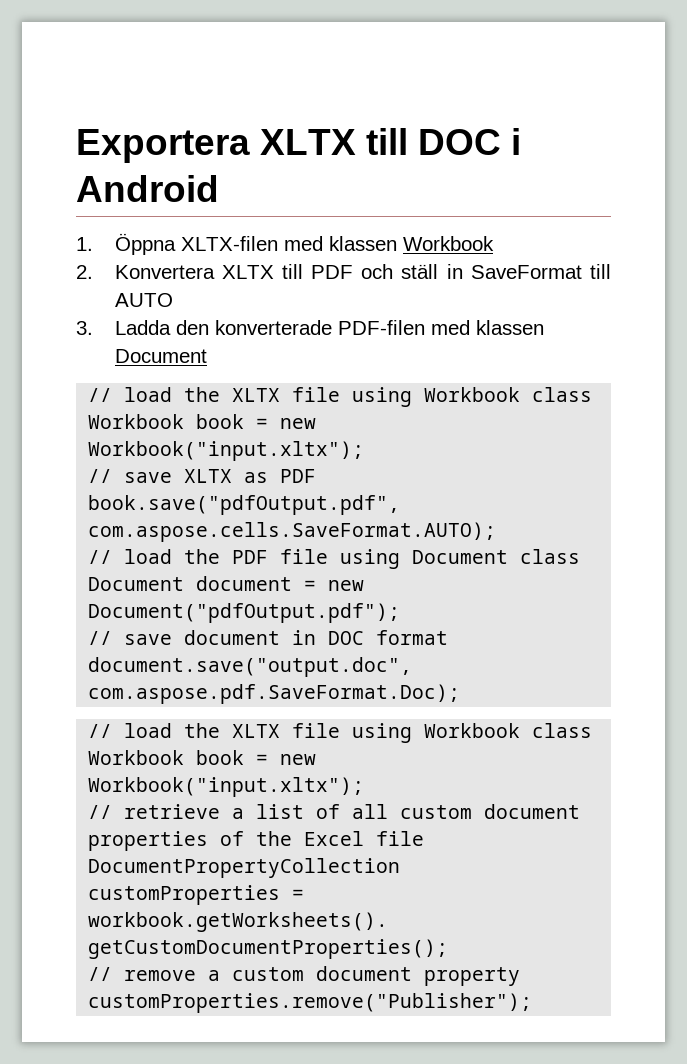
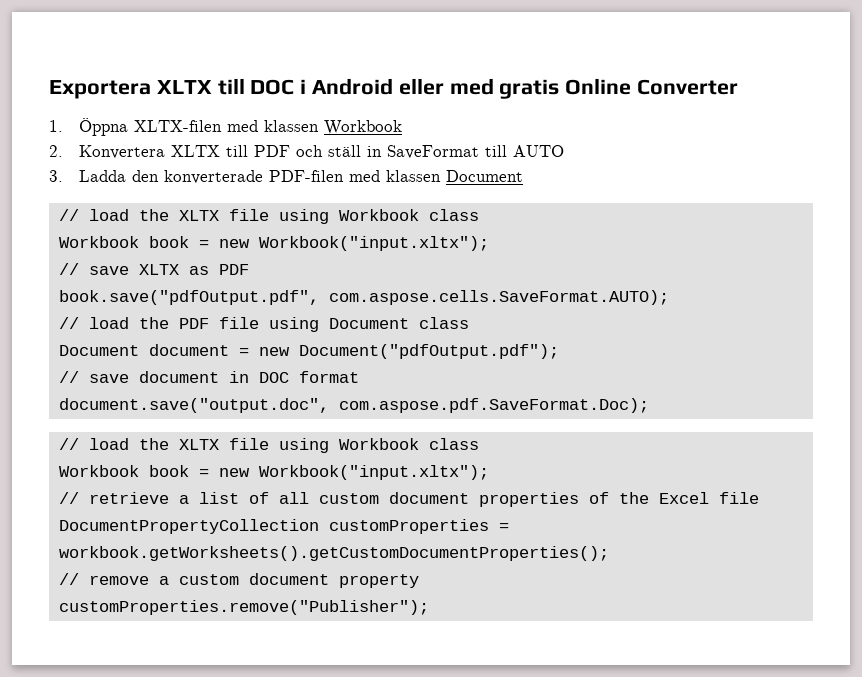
- Exportera XLTX till DOC i Android
+ Exportera XLTX till DOC i Android eller med gratis Online Converter

